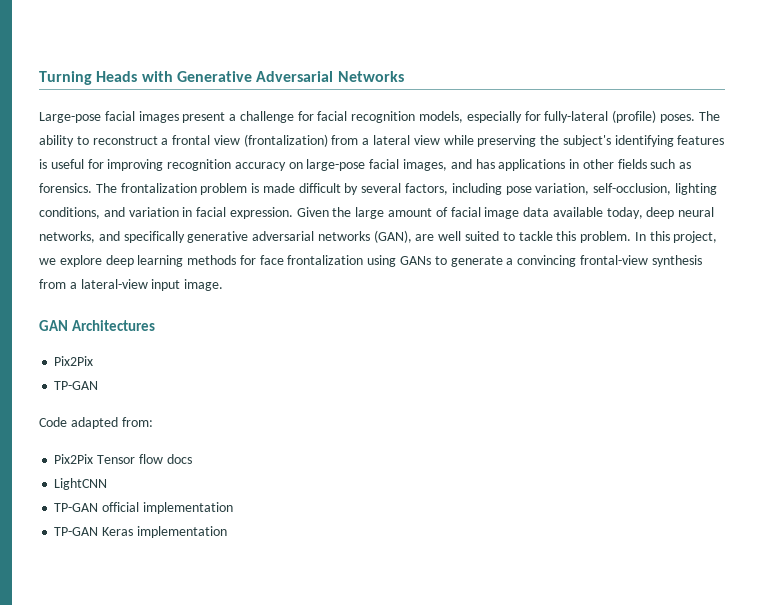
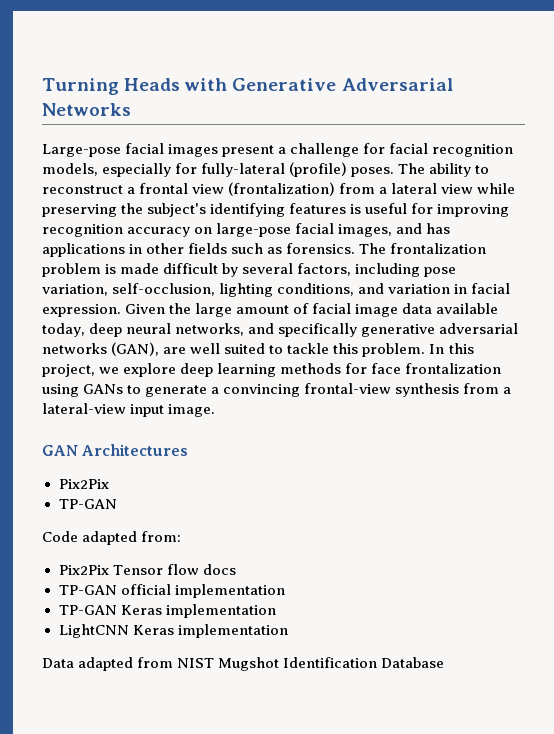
- LightCNN
+ LightCNN Keras implementation
+ Data adapted from NIST Mugshot Identification Database

